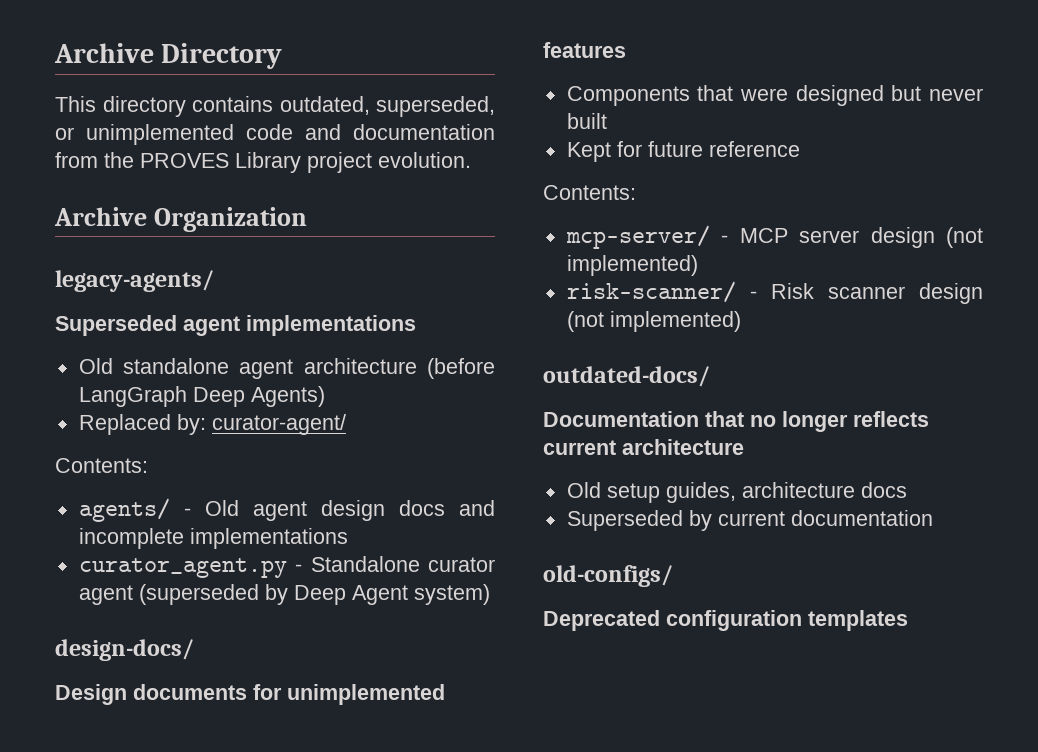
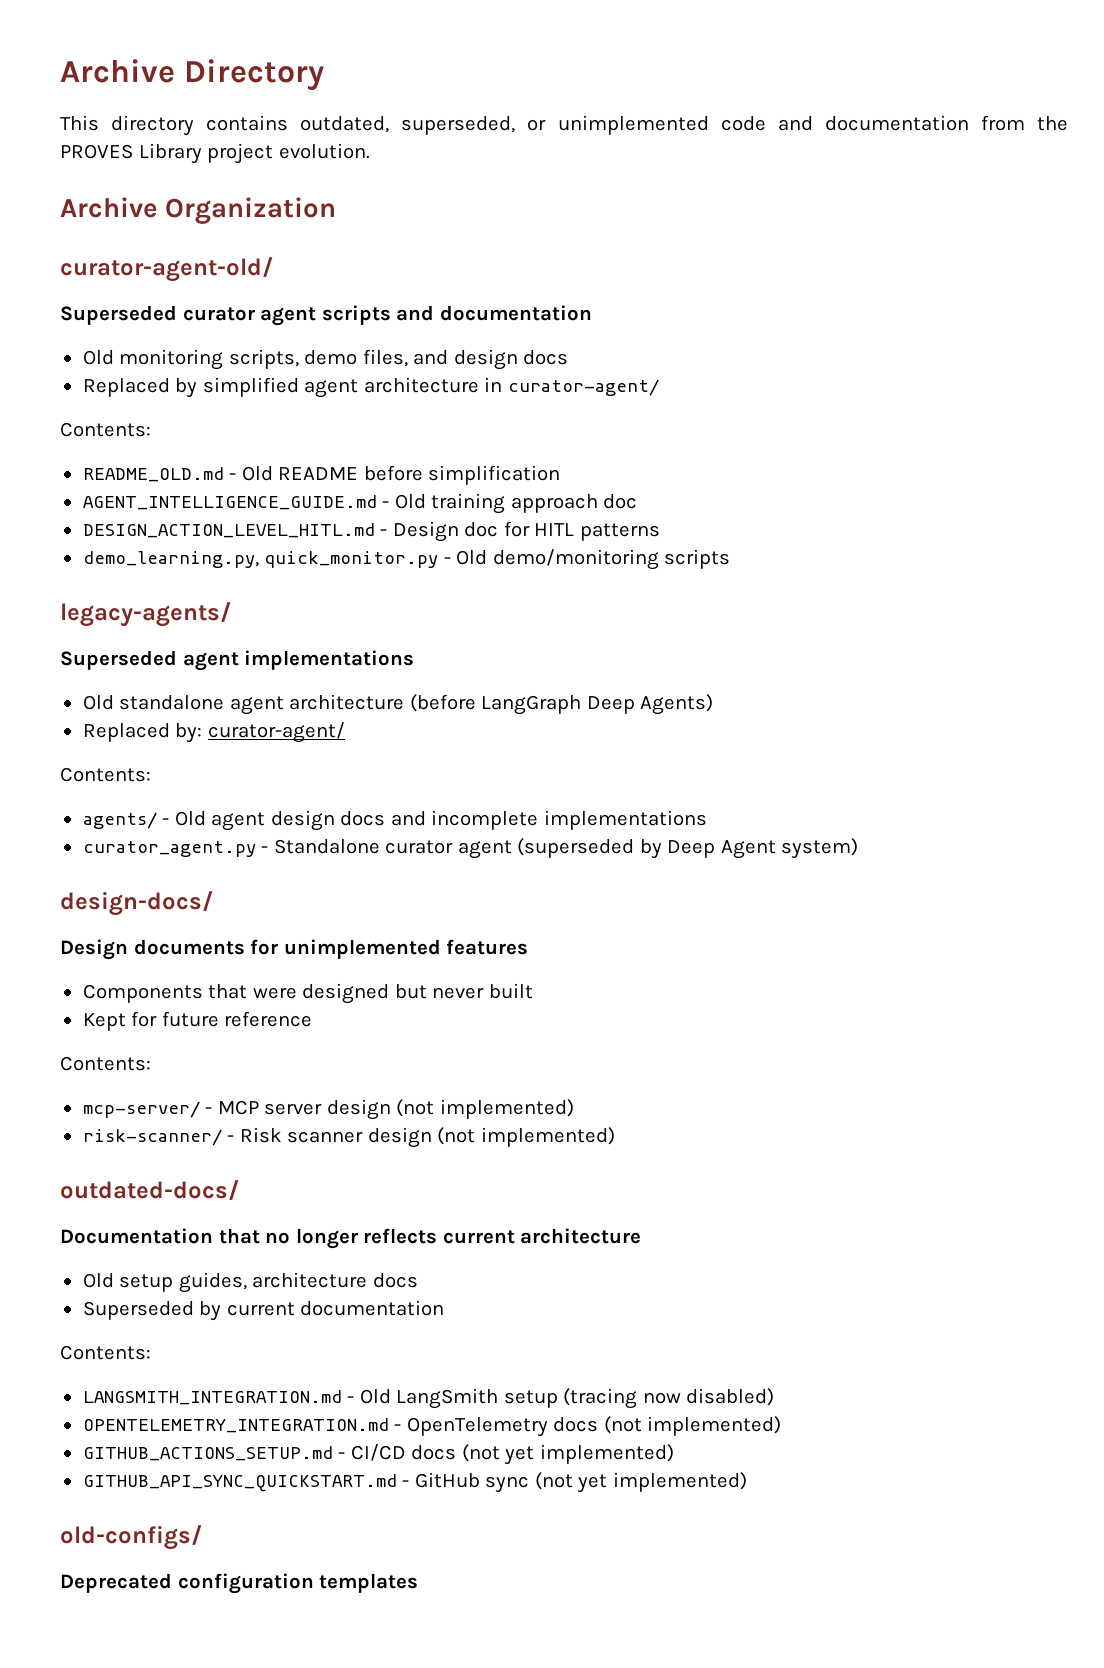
+ curator-agent-old/
+ Superseded curator agent scripts and documentation
+ Old monitoring scripts, demo files, and design docs
+ Replaced by simplified agent architecture in curator-agent/
+ Contents:
+ README_OLD.md - Old README before simplification
+ AGENT_INTELLIGENCE_GUIDE.md - Old training approach doc
+ DESIGN_ACTION_LEVEL_HITL.md - Design doc for HITL patterns
+ demo_learning.py, quick_monitor.py - Old demo/monitoring scripts
  Superseded by current documentation
+ Contents:
+ LANGSMITH_INTEGRATION.md - Old LangSmith setup (tracing now disabled)
+ OPENTELEMETRY_INTEGRATION.md - OpenTelemetry docs (not implemented)
+ GITHUB_ACTIONS_SETUP.md - CI/CD docs (not yet implemented)
+ GITHUB_API_SYNC_QUICKSTART.md - GitHub sync (not yet implemented)

